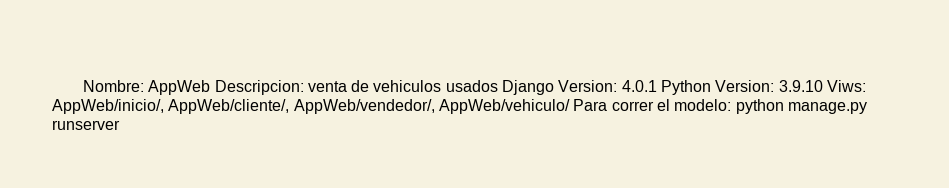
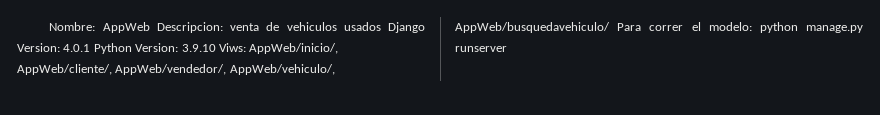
- Nombre: AppWeb Descripcion: venta de vehiculos usados Django Version: 4.0.1 Python Version: 3.9.10 Viws: AppWeb/inicio/, AppWeb/cliente/, AppWeb/vendedor/, AppWeb/vehiculo/ Para correr el modelo: python manage.py runserver
+ Nombre: AppWeb Descripcion: venta de vehiculos usados Django Version: 4.0.1 Python Version: 3.9.10 Viws: AppWeb/inicio/, AppWeb/cliente/, AppWeb/vendedor/, AppWeb/vehiculo/, AppWeb/busquedavehiculo/ Para correr el modelo: python manage.py runserver

